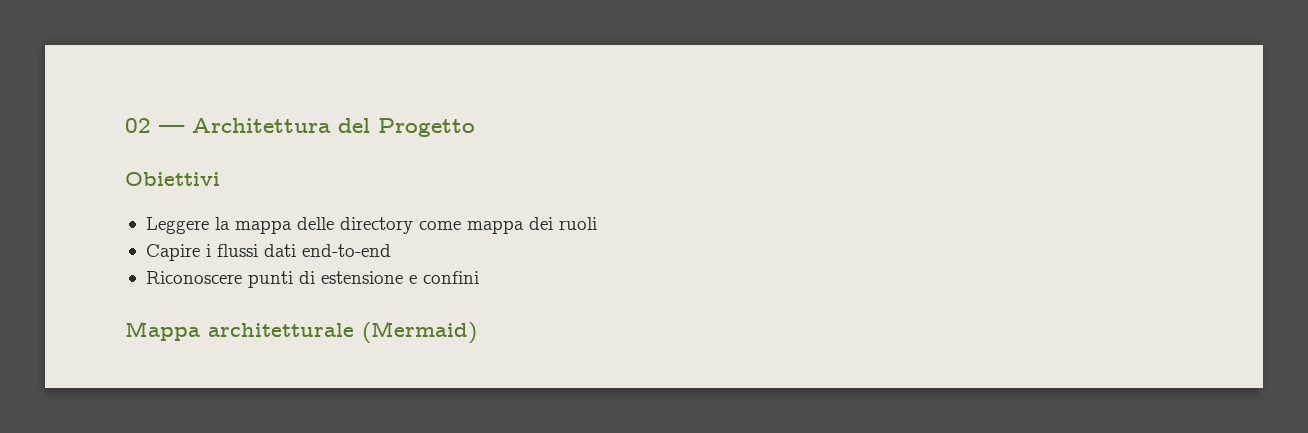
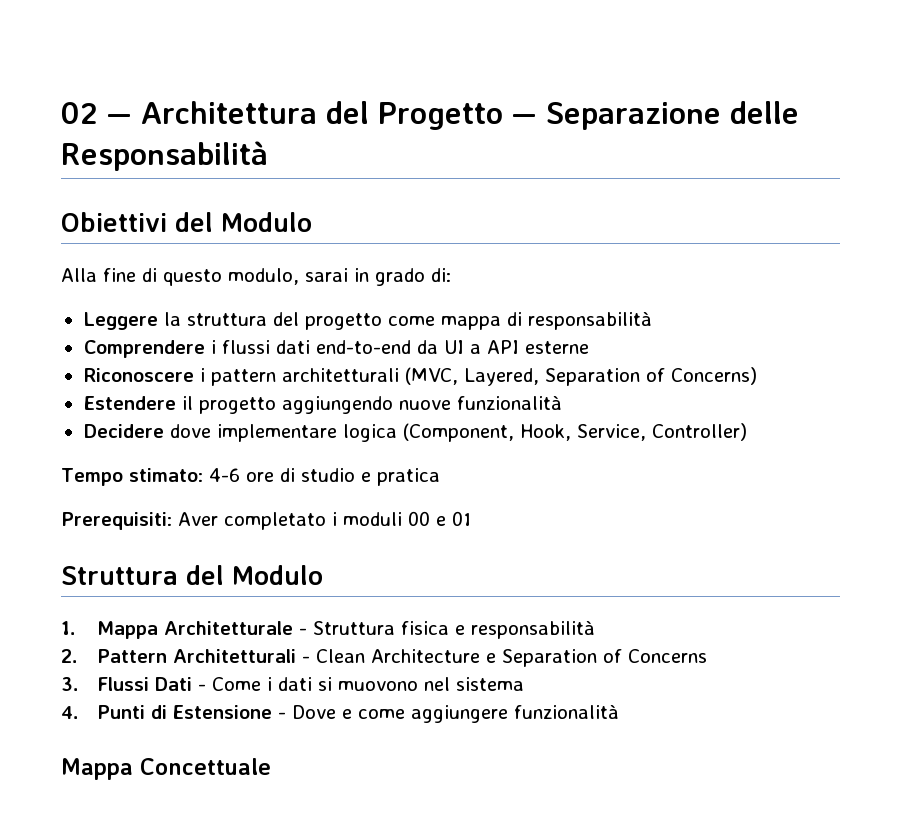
- 02 — Architettura del Progetto
- Obiettivi
- Leggere la mappa delle directory come mappa dei ruoli
- Capire i flussi dati end-to-end
- Riconoscere punti di estensione e confini
- Mappa architetturale (Mermaid)
+ 02 — Architettura del Progetto — Separazione delle Responsabilità
+ Obiettivi del Modulo
+ Alla fine di questo modulo, sarai in grado di:
+ Leggere la struttura del progetto come mappa di responsabilità
+ Comprendere i flussi dati end-to-end da UI a API esterne
+ Riconoscere i pattern architetturali (MVC, Layered, Separation of Concerns)
+ Estendere il progetto aggiungendo nuove funzionalità
+ Decidere dove implementare logica (Component, Hook, Service, Controller)
+ Tempo stimato: 4-6 ore di studio e pratica
+ Prerequisiti: Aver completato i moduli 00 e 01
+ Struttura del Modulo
+ 1. Mappa Architetturale - Struttura fisica e responsabilità
+ 2. Pattern Architetturali - Clean Architecture e Separation of Concerns
+ 3. Flussi Dati - Come i dati si muovono nel sistema
+ 4. Punti di Estensione - Dove e come aggiungere funzionalità
+ Mappa Concettuale

